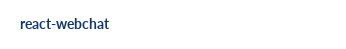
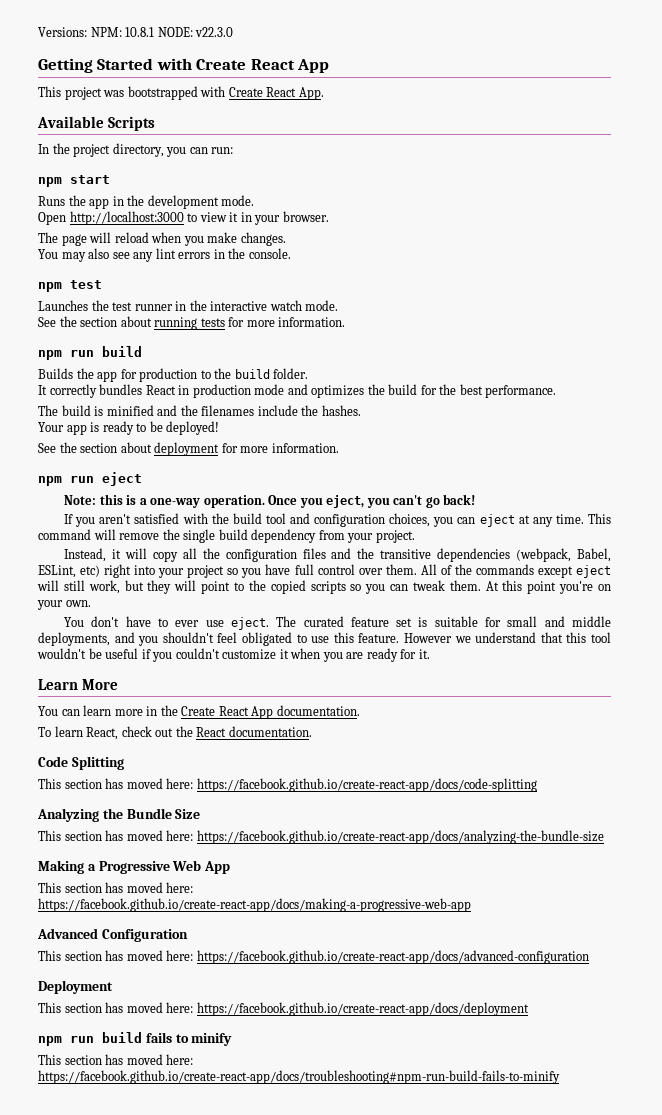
- react-webchat
+ Versions: NPM: 10.8.1 NODE: v22.3.0
+ Getting Started with Create React App
+ This project was bootstrapped with Create React App.
+ Available Scripts
+ In the project directory, you can run:
+ npm start
+ Runs the app in the development mode.
+ Open http://localhost:3000 to view it in your browser.
+ The page will reload when you make changes.
+ You may also see any lint errors in the console.
+ npm test
+ Launches the test runner in the interactive watch mode.
+ See the section about running tests for more information.
+ npm run build
+ Builds the app for production to the build folder.
+ It correctly bundles React in production mode and optimizes the build for the best performance.
+ The build is minified and the filenames include the hashes.
+ Your app is ready to be deployed!
+ See the section about deployment for more information.
+ npm run eject
+ Note: this is a one-way operation. Once you eject, you can't go back!
+ If you aren't satisfied with the build tool and configuration choices, you can eject at any time. This command will remove the single build dependency from your project.
+ Instead, it will copy all the configuration files and the transitive dependencies (webpack, Babel, ESLint, etc) right into your project so you have full control over them. All of the commands except eject will still work, but they will point to the copied scripts so you can tweak them. At this point you're on your own.
+ You don't have to ever use eject. The curated feature set is suitable for small and middle deployments, and you shouldn't feel obligated to use this feature. However we understand that this tool wouldn't be useful if you couldn't customize it when you are ready for it.
+ Learn More
+ You can learn more in the Create React App documentation.
+ To learn React, check out the React documentation.
+ Code Splitting
+ This section has moved here: https://facebook.github.io/create-react-app/docs/code-splitting
+ Analyzing the Bundle Size
+ This section has moved here: https://facebook.github.io/create-react-app/docs/analyzing-the-bundle-size
+ Making a Progressive Web App
+ This section has moved here: https://facebook.github.io/create-react-app/docs/making-a-progressive-web-app
+ Advanced Configuration
+ This section has moved here: https://facebook.github.io/create-react-app/docs/advanced-configuration
+ Deployment
+ This section has moved here: https://facebook.github.io/create-react-app/docs/deployment
+ npm run build fails to minify
+ This section has moved here: https://facebook.github.io/create-react-app/docs/troubleshooting#npm-run-build-fails-to-minify

